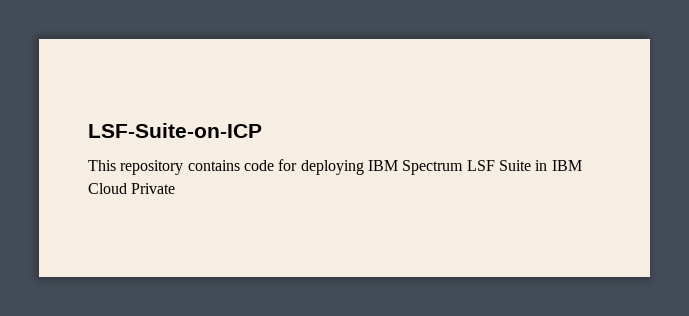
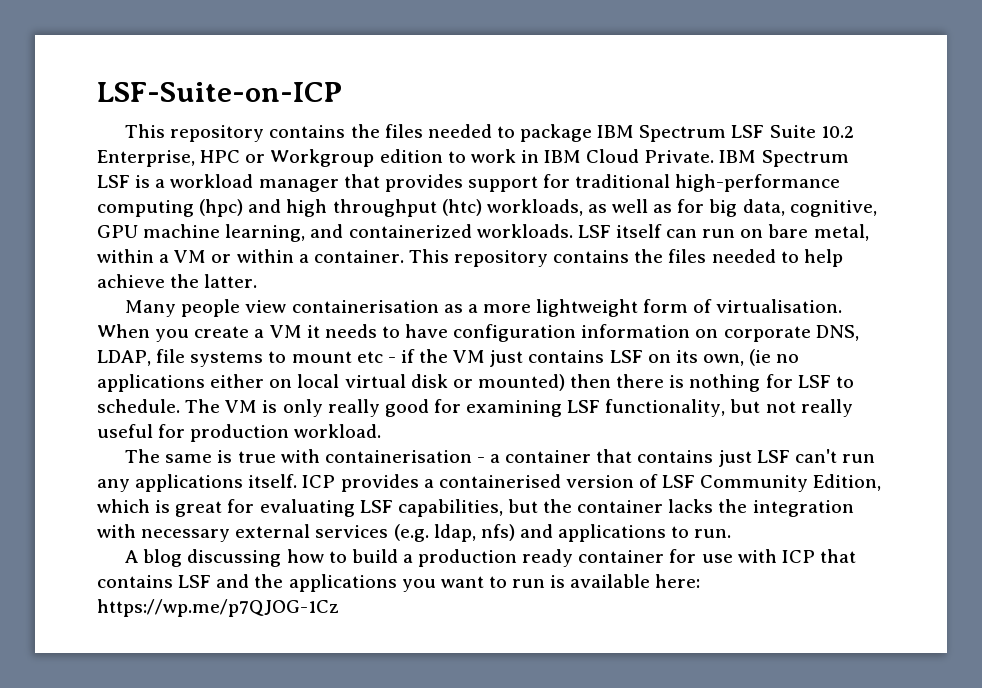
- This repository contains code for deploying IBM Spectrum LSF Suite in IBM Cloud Private
+ This repository contains the files needed to package IBM Spectrum LSF Suite 10.2 Enterprise, HPC or Workgroup edition to work in IBM Cloud Private. IBM Spectrum LSF is a workload manager that provides support for traditional high-performance computing (hpc) and high throughput (htc) workloads, as well as for big data, cognitive, GPU machine learning, and containerized workloads. LSF itself can run on bare metal, within a VM or within a container. This repository contains the files needed to help achieve the latter.
+ Many people view containerisation as a more lightweight form of virtualisation. When you create a VM it needs to have configuration information on corporate DNS, LDAP, file systems to mount etc - if the VM just contains LSF on its own, (ie no applications either on local virtual disk or mounted) then there is nothing for LSF to schedule. The VM is only really good for examining LSF functionality, but not really useful for production workload.
+ The same is true with containerisation - a container that contains just LSF can't run any applications itself. ICP provides a containerised version of LSF Community Edition, which is great for evaluating LSF capabilities, but the container lacks the integration with necessary external services (e.g. ldap, nfs) and applications to run.
+ A blog discussing how to build a production ready container for use with ICP that contains LSF and the applications you want to run is available here: https://wp.me/p7QJOG-1Cz

